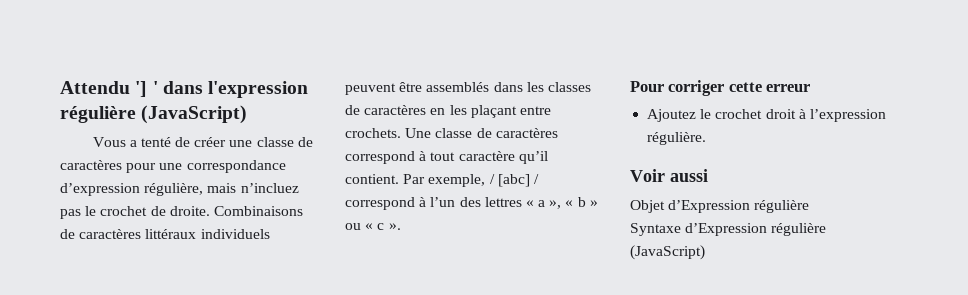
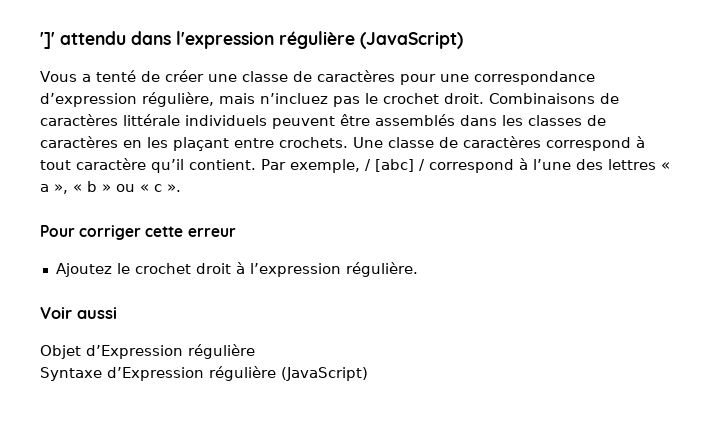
- Attendu '] ' dans l'expression régulière (JavaScript)
+ ']' attendu dans l'expression régulière (JavaScript)
- Vous a tenté de créer une classe de caractères pour une correspondance d’expression régulière, mais n’incluez pas le crochet de droite.
+ Vous a tenté de créer une classe de caractères pour une correspondance d’expression régulière, mais n’incluez pas le crochet droit.
- Combinaisons de caractères littéraux individuels peuvent être assemblés dans les classes de caractères en les plaçant entre crochets.
+ Combinaisons de caractères littérale individuels peuvent être assemblés dans les classes de caractères en les plaçant entre crochets.
- Par exemple, / [abc] / correspond à l’un des lettres « a », « b » ou « c ».
+ Par exemple, / [abc] / correspond à l’une des lettres « a », « b » ou « c ».

